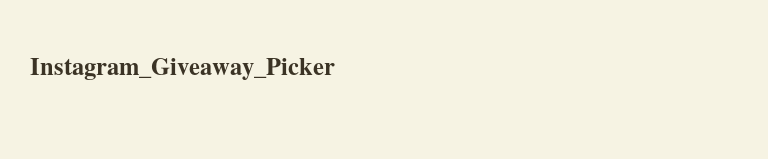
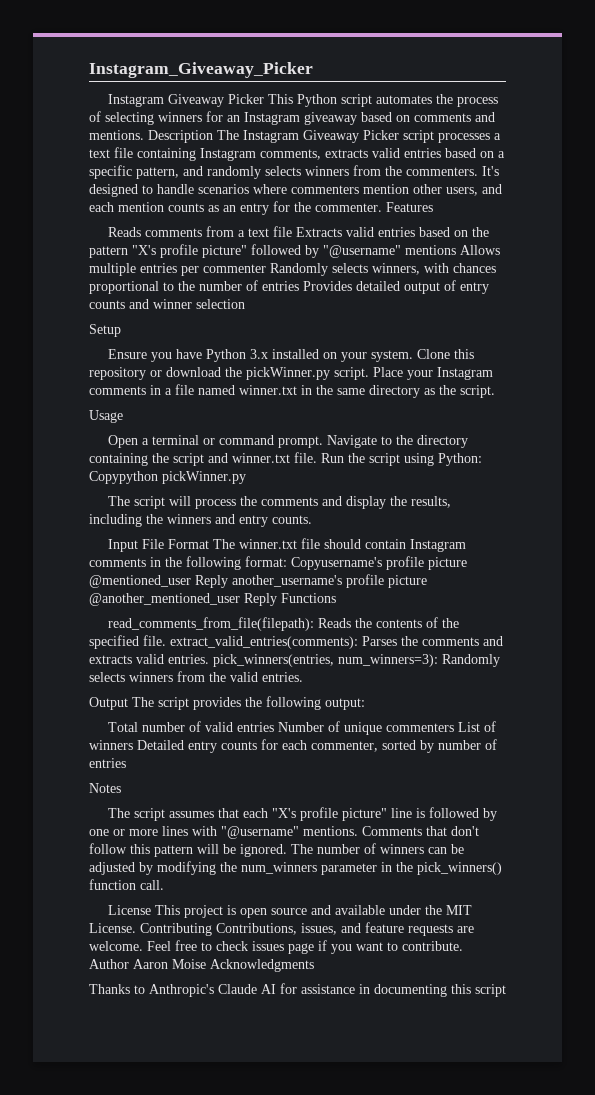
+ Instagram Giveaway Picker This Python script automates the process of selecting winners for an Instagram giveaway based on comments and mentions. Description The Instagram Giveaway Picker script processes a text file containing Instagram comments, extracts valid entries based on a specific pattern, and randomly selects winners from the commenters. It's designed to handle scenarios where commenters mention other users, and each mention counts as an entry for the commenter. Features
+ Reads comments from a text file Extracts valid entries based on the pattern "X's profile picture" followed by "@username" mentions Allows multiple entries per commenter Randomly selects winners, with chances proportional to the number of entries Provides detailed output of entry counts and winner selection
+ Setup
+ Ensure you have Python 3.x installed on your system. Clone this repository or download the pickWinner.py script. Place your Instagram comments in a file named winner.txt in the same directory as the script.
+ Usage
+ Open a terminal or command prompt. Navigate to the directory containing the script and winner.txt file. Run the script using Python: Copypython pickWinner.py
+ The script will process the comments and display the results, including the winners and entry counts.
+ Input File Format The winner.txt file should contain Instagram comments in the following format: Copyusername's profile picture @mentioned_user Reply another_username's profile picture @another_mentioned_user Reply Functions
+ read_comments_from_file(filepath): Reads the contents of the specified file. extract_valid_entries(comments): Parses the comments and extracts valid entries. pick_winners(entries, num_winners=3): Randomly selects winners from the valid entries.
+ Output The script provides the following output:
+ Total number of valid entries Number of unique commenters List of winners Detailed entry counts for each commenter, sorted by number of entries
+ Notes
+ The script assumes that each "X's profile picture" line is followed by one or more lines with "@username" mentions. Comments that don't follow this pattern will be ignored. The number of winners can be adjusted by modifying the num_winners parameter in the pick_winners() function call.
+ License This project is open source and available under the MIT License. Contributing Contributions, issues, and feature requests are welcome. Feel free to check issues page if you want to contribute. Author Aaron Moise Acknowledgments
+ Thanks to Anthropic's Claude AI for assistance in documenting this script

